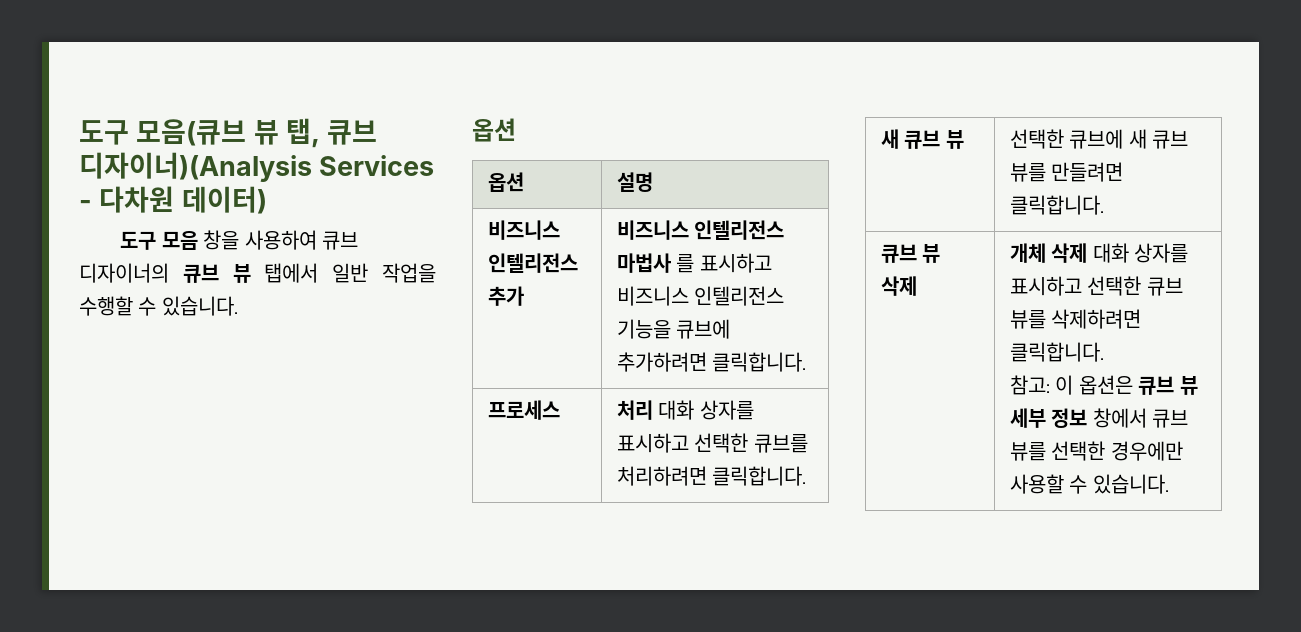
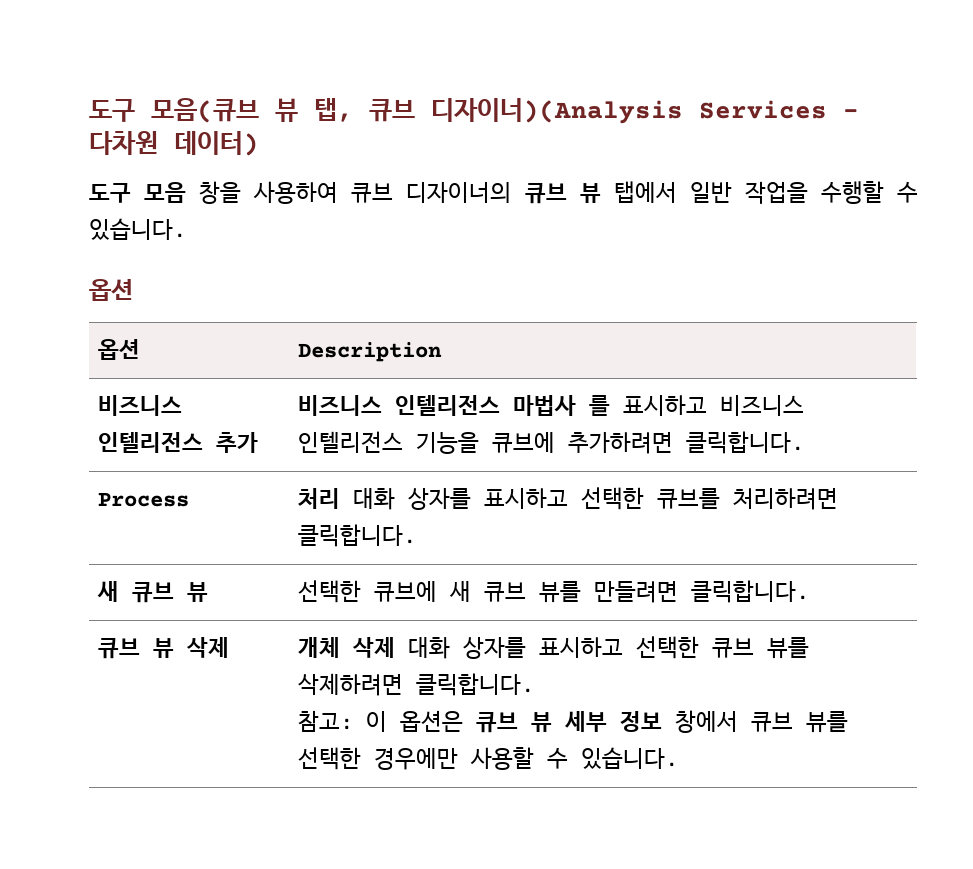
- 옵션 | 설명
+ 옵션 | Description
- 프로세스 | 처리 대화 상자를 표시하고 선택한 큐브를 처리하려면 클릭합니다.
+ Process | 처리 대화 상자를 표시하고 선택한 큐브를 처리하려면 클릭합니다.

